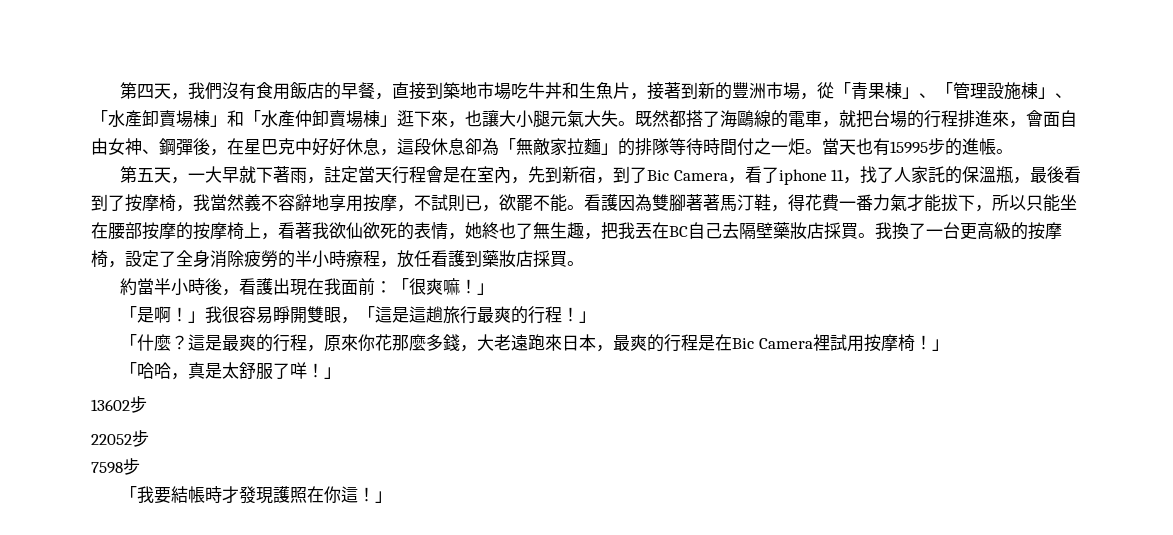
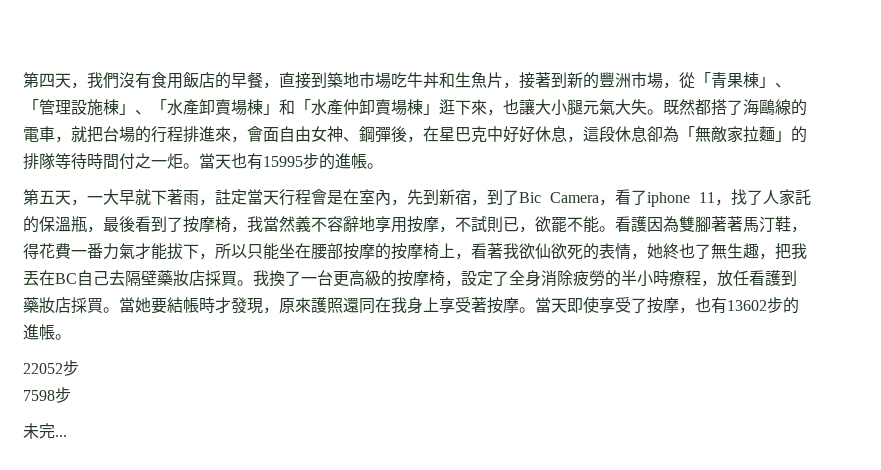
- 我換了一台更高級的按摩椅，設定了全身消除疲勞的半小時療程，放任看護到藥妝店採買。
- 約當半小時後，看護出現在我面前：「很爽嘛！」
- 「是啊！」我很容易睜開雙眼，「這是這趟旅行最爽的行程！」
- 「什麼？這是最爽的行程，原來你花那麼多錢，大老遠跑來日本，最爽的行程是在Bic Camera裡試用按摩椅！」
- 「哈哈，真是太舒服了咩！」
- 13602步
+ 我換了一台更高級的按摩椅，設定了全身消除疲勞的半小時療程，放任看護到藥妝店採買。當她要結帳時才發現，原來護照還同在我身上享受著按摩。當天即使享受了按摩，也有13602步的進帳。
- 「我要結帳時才發現護照在你這！」
+ 未完...

